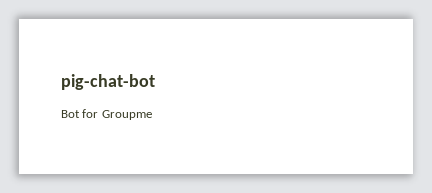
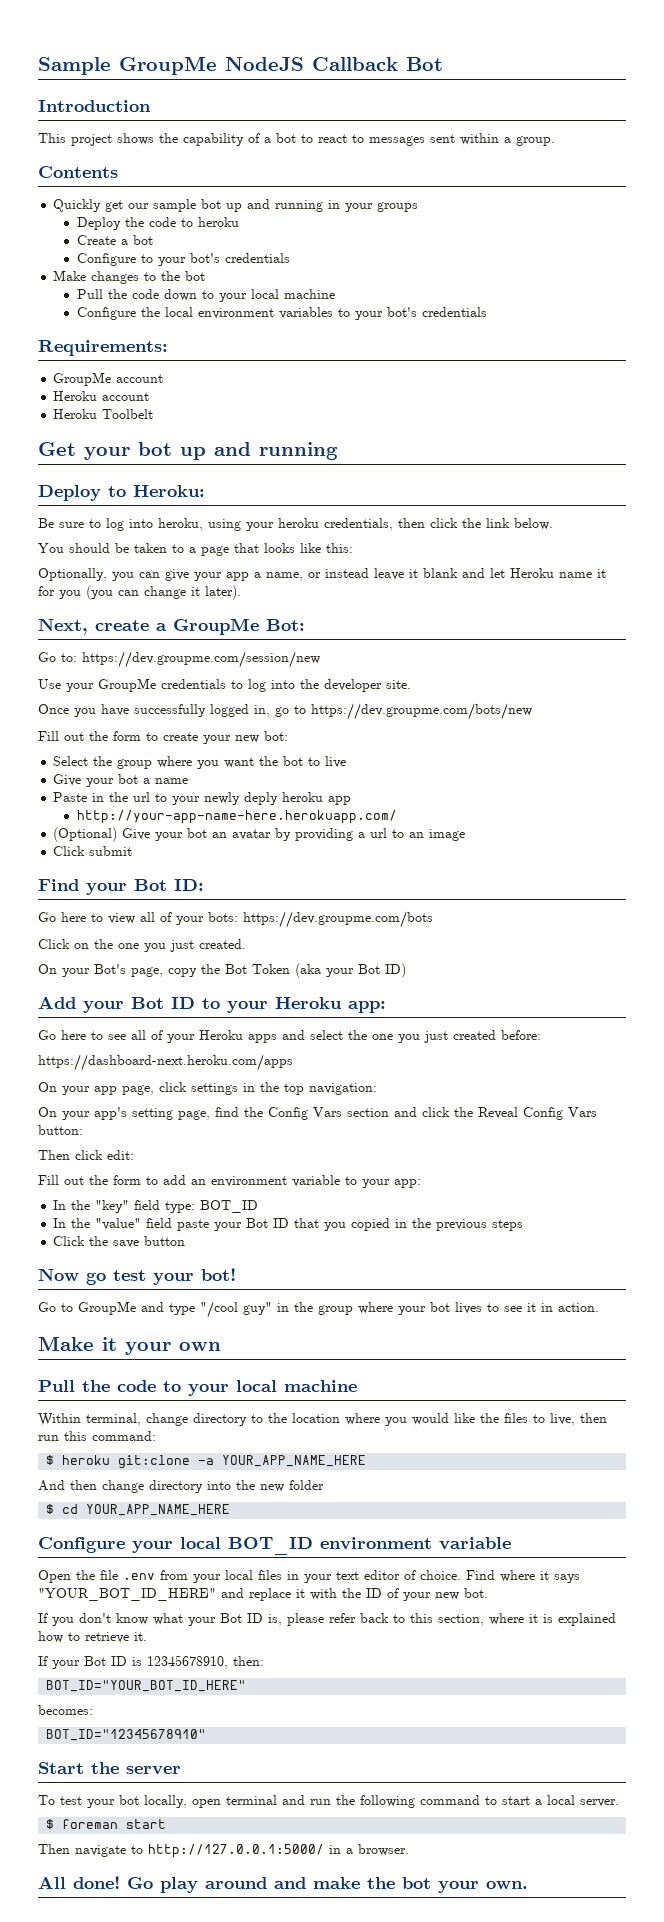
- pig-chat-bot
- Bot for Groupme
+ Sample GroupMe NodeJS Callback Bot
+ Introduction
+ This project shows the capability of a bot to react to messages sent within a group.
+ Contents
+ Quickly get our sample bot up and running in your groups
+ Deploy the code to heroku
+ Create a bot
+ Configure to your bot's credentials
+ Make changes to the bot
+ Pull the code down to your local machine
+ Configure the local environment variables to your bot's credentials
+ Requirements:
+ GroupMe account
+ Heroku account
+ Heroku Toolbelt
+ Get your bot up and running
+ Deploy to Heroku:
+ Be sure to log into heroku, using your heroku credentials, then click the link below.
+ You should be taken to a page that looks like this:
+ Optionally, you can give your app a name, or instead leave it blank and let Heroku name it for you (you can change it later).
+ Next, create a GroupMe Bot:
+ Go to: https://dev.groupme.com/session/new
+ Use your GroupMe credentials to log into the developer site.
+ Once you have successfully logged in, go to https://dev.groupme.com/bots/new
+ Fill out the form to create your new bot:
+ Select the group where you want the bot to live
+ Give your bot a name
+ Paste in the url to your newly deply heroku app
+ http://your-app-name-here.herokuapp.com/
+ (Optional) Give your bot an avatar by providing a url to an image
+ Click submit
+ Find your Bot ID:
+ Go here to view all of your bots: https://dev.groupme.com/bots
+ Click on the one you just created.
+ On your Bot's page, copy the Bot Token (aka your Bot ID)
+ Add your Bot ID to your Heroku app:
+ Go here to see all of your Heroku apps and select the one you just created before:
+ https://dashboard-next.heroku.com/apps
+ On your app page, click settings in the top navigation:
+ On your app's setting page, find the Config Vars section and click the Reveal Config Vars button:
+ Then click edit:
+ Fill out the form to add an environment variable to your app:
+ In the "key" field type: BOT_ID
+ In the "value" field paste your Bot ID that you copied in the previous steps
+ Click the save button
+ Now go test your bot!
+ Go to GroupMe and type "/cool guy" in the group where your bot lives to see it in action.
+ Make it your own
+ Pull the code to your local machine
+ Within terminal, change directory to the location where you would like the files to live, then run this command:
+ $ heroku git:clone -a YOUR_APP_NAME_HERE
+ And then change directory into the new folder
+ $ cd YOUR_APP_NAME_HERE
+ Configure your local BOT_ID environment variable
+ Open the file .env from your local files in your text editor of choice. Find where it says "YOUR_BOT_ID_HERE" and replace it with the ID of your new bot.
+ If you don't know what your Bot ID is, please refer back to this section, where it is explained how to retrieve it.
+ If your Bot ID is 12345678910, then:
+ BOT_ID="YOUR_BOT_ID_HERE"
+ becomes:
+ BOT_ID="12345678910"
+ Start the server
+ To test your bot locally, open terminal and run the following command to start a local server.
+ $ foreman start
+ Then navigate to http://127.0.0.1:5000/ in a browser.
+ All done! Go play around and make the bot your own.

